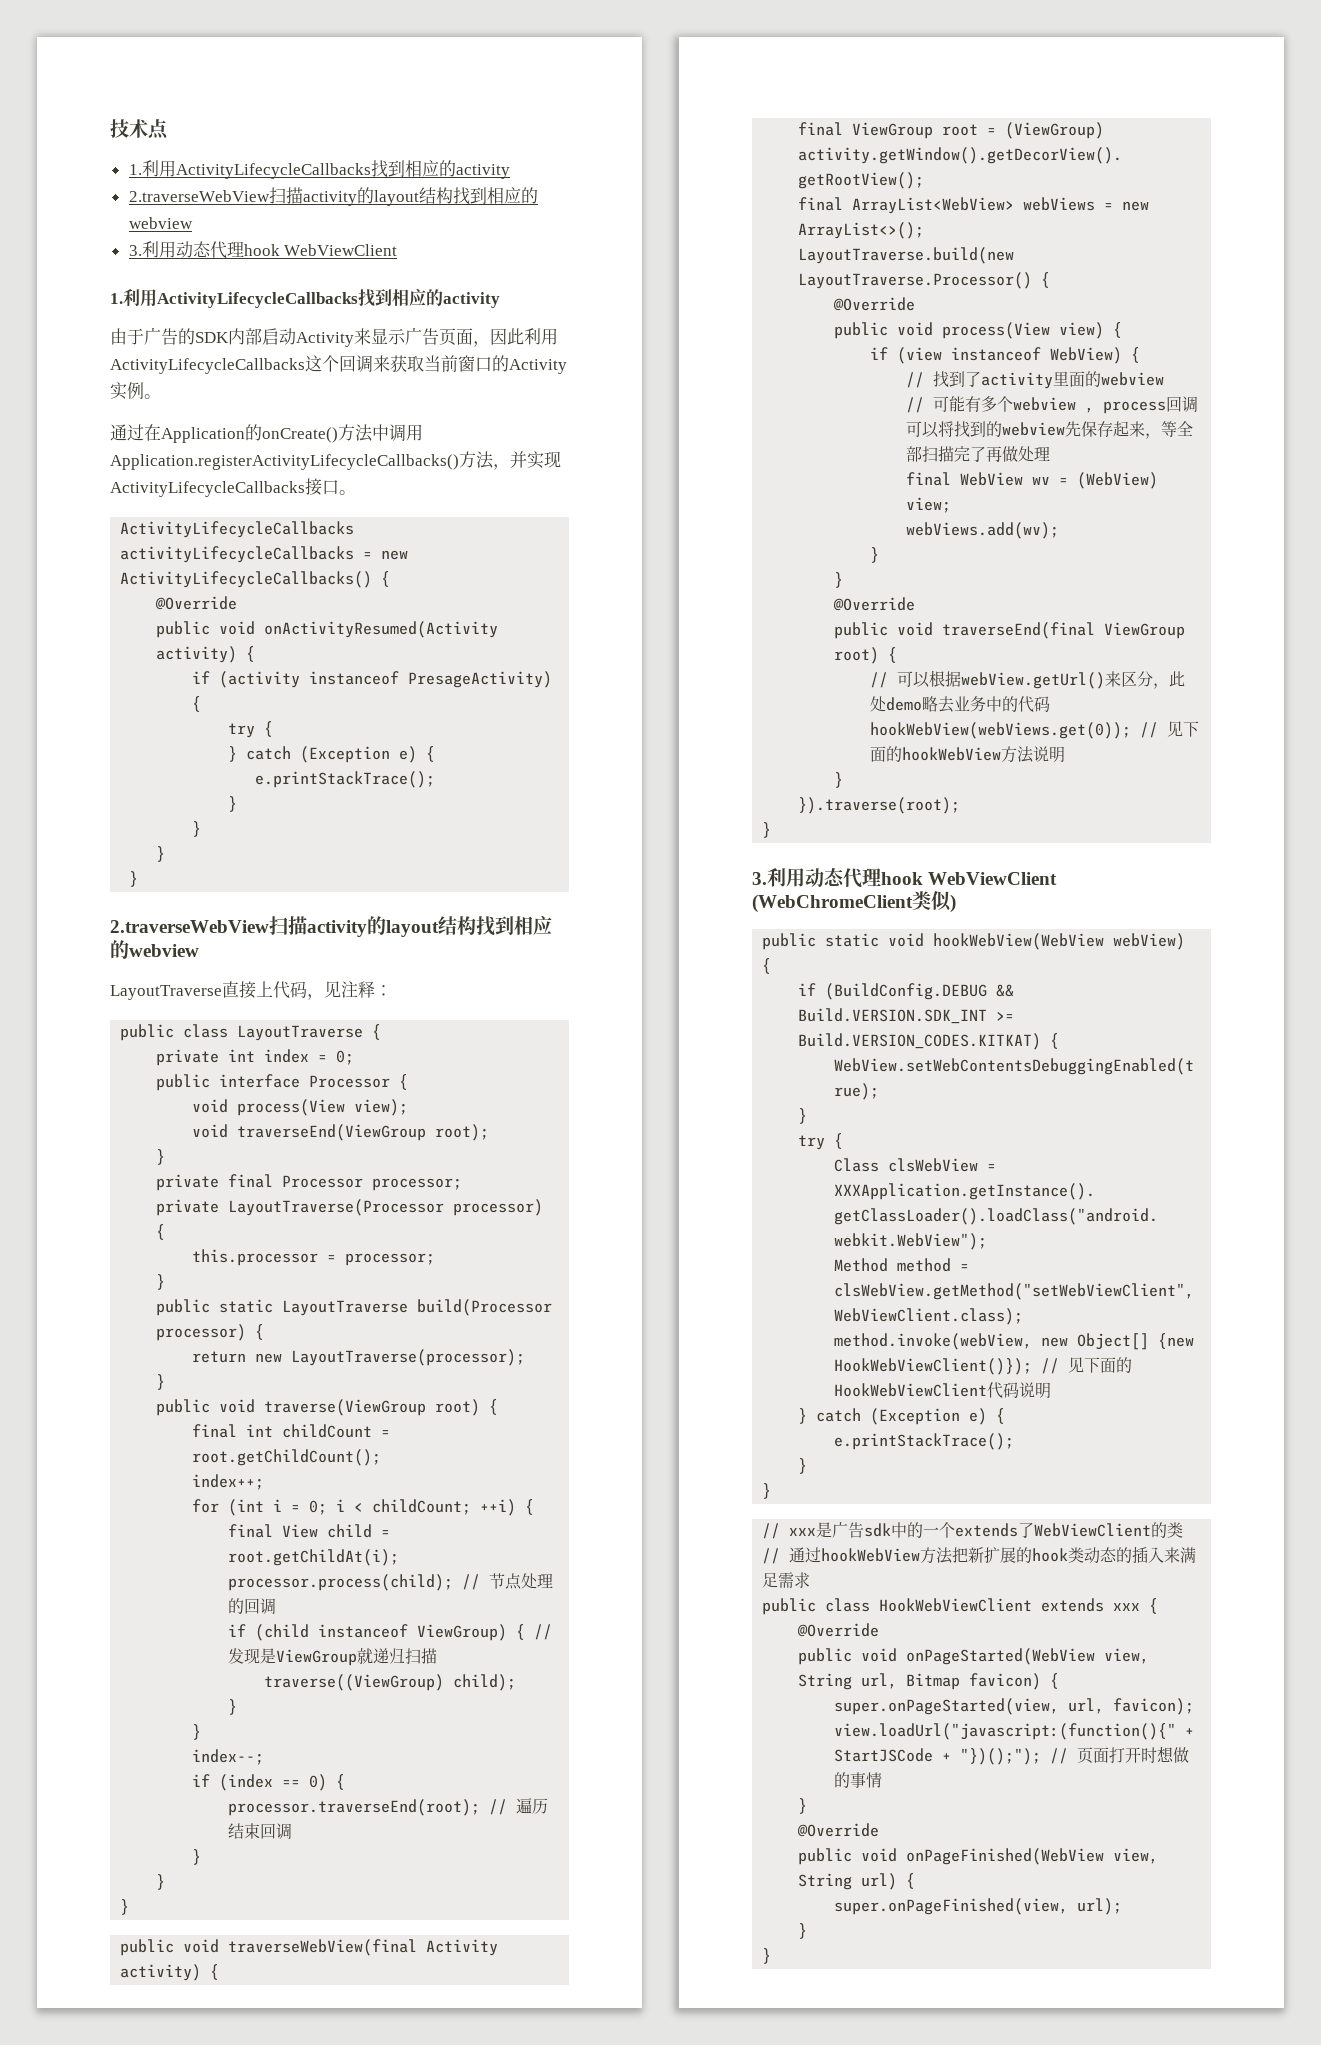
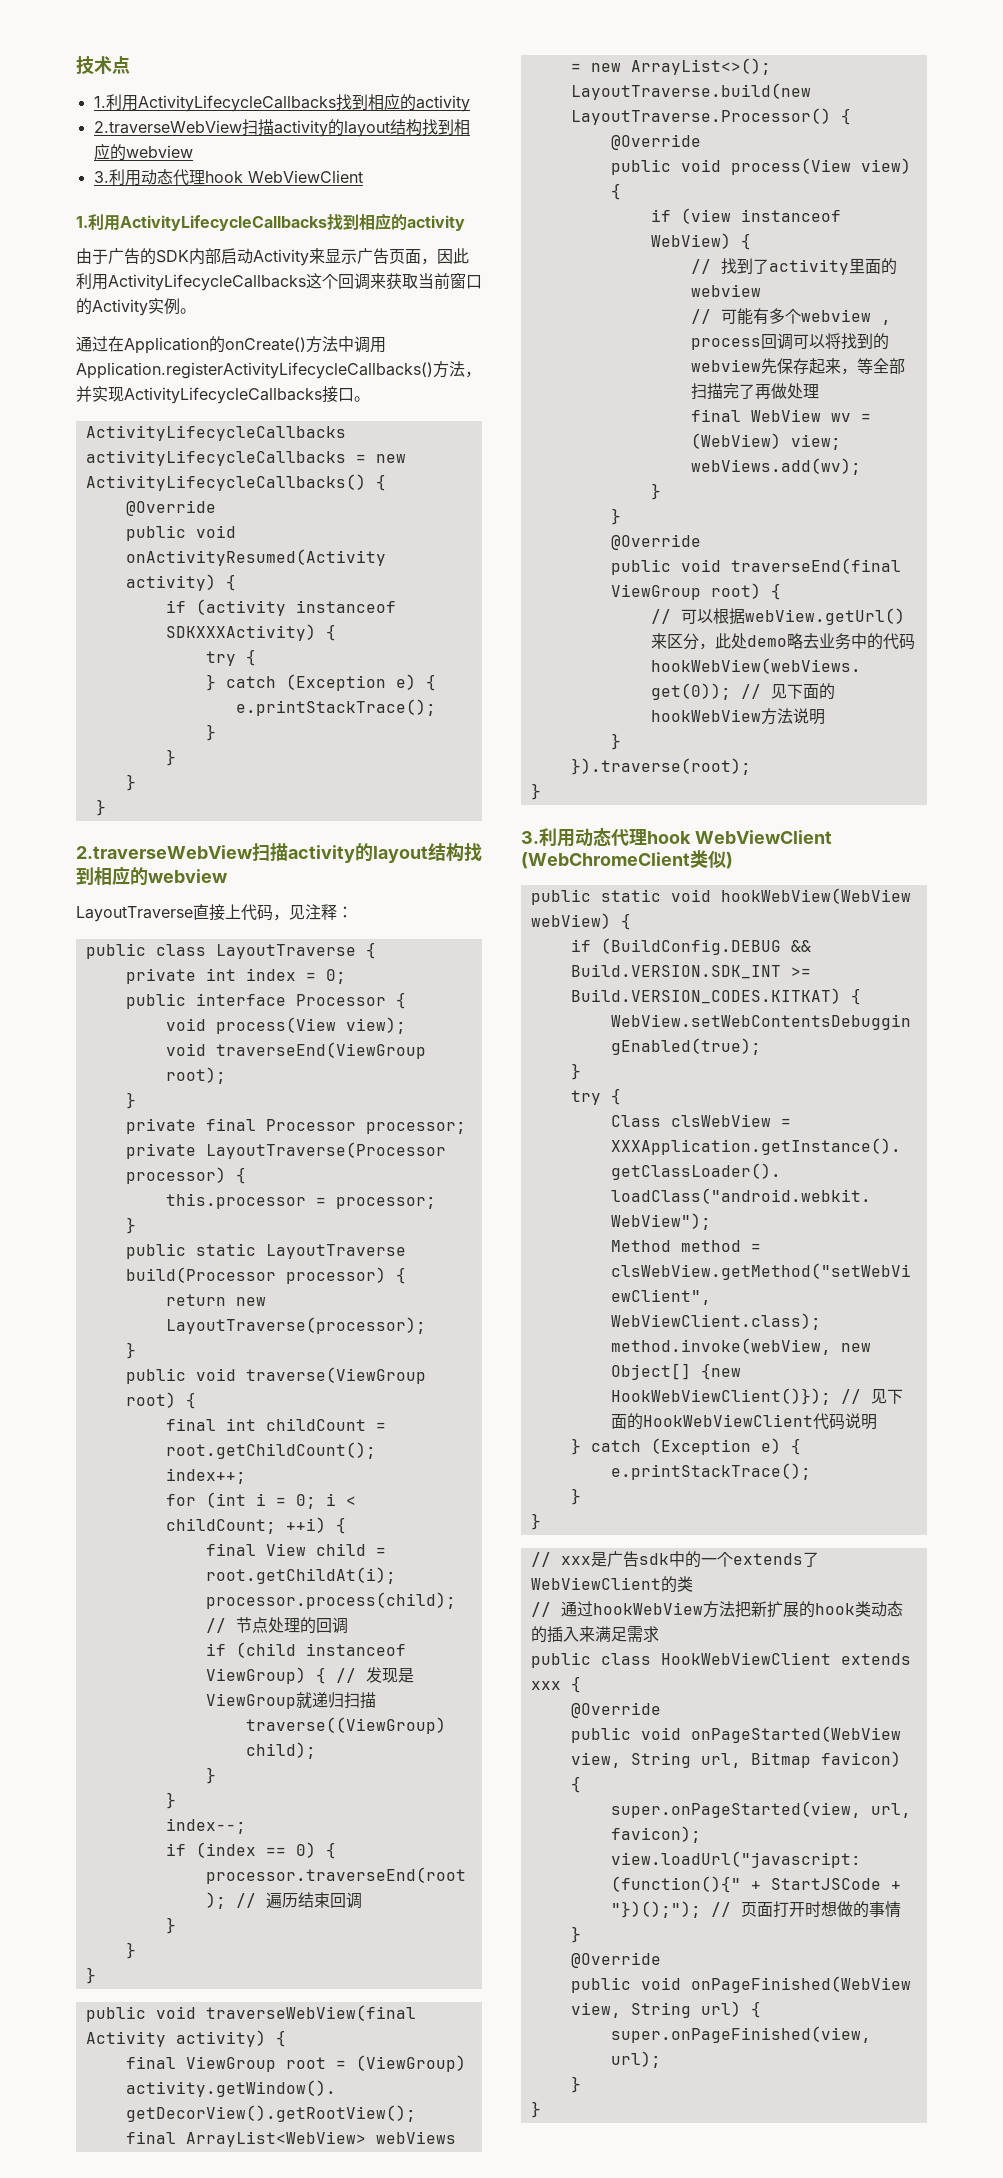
- if (activity instanceof PresageActivity) {
+ if (activity instanceof SDKXXXActivity) {

